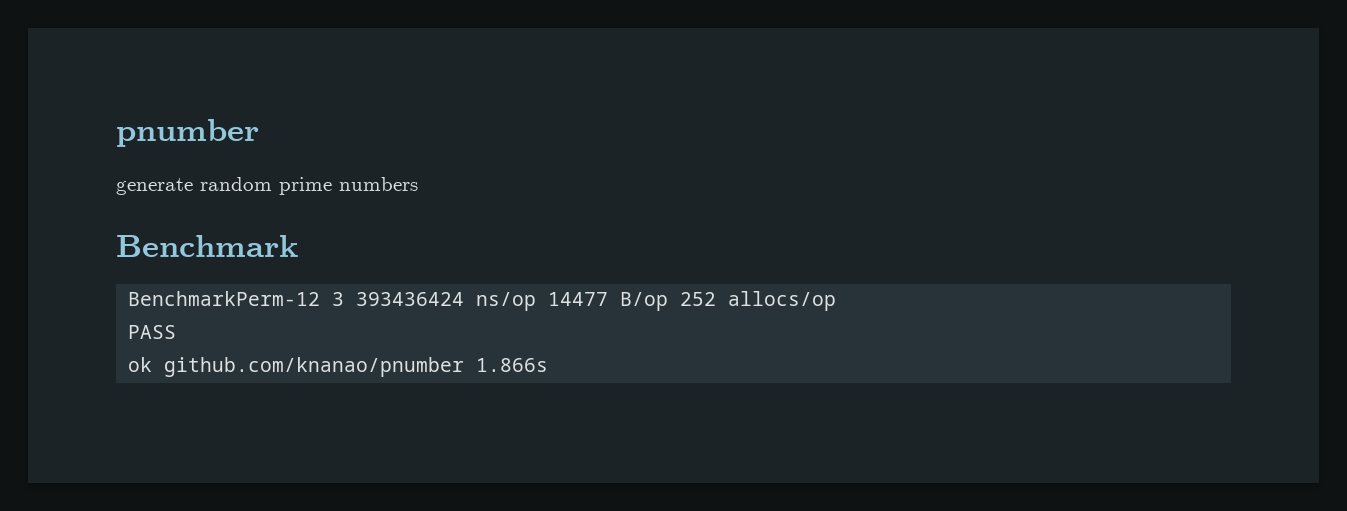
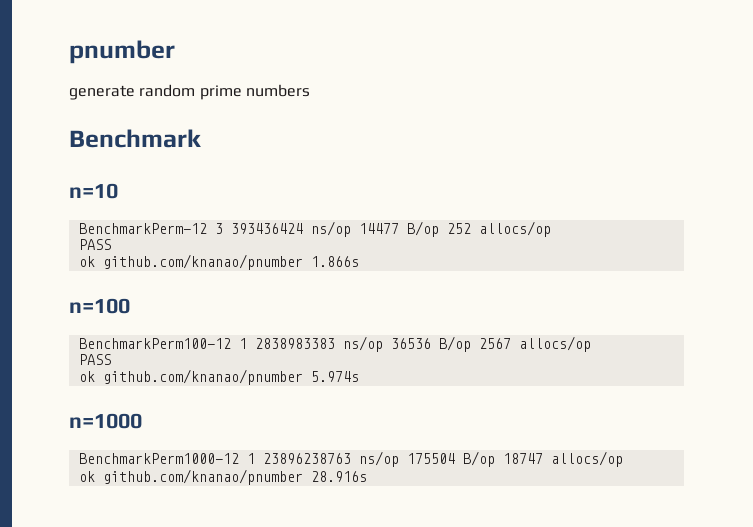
+ n=10
+ n=100
+ BenchmarkPerm100-12 1 2838983383 ns/op 36536 B/op 2567 allocs/op
+ PASS
+ ok github.com/knanao/pnumber 5.974s
+ n=1000
+ BenchmarkPerm1000-12 1 23896238763 ns/op 175504 B/op 18747 allocs/op
+ ok github.com/knanao/pnumber 28.916s

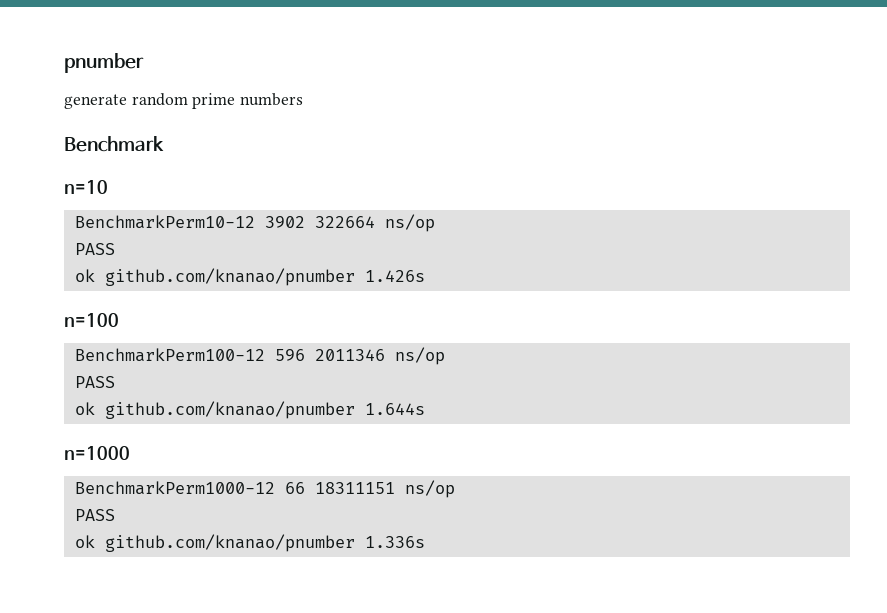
- BenchmarkPerm-12 3 393436424 ns/op 14477 B/op 252 allocs/op
+ BenchmarkPerm10-12 3902 322664 ns/op
  PASS
- ok github.com/knanao/pnumber 1.866s
+ ok github.com/knanao/pnumber 1.426s
- BenchmarkPerm100-12 1 2838983383 ns/op 36536 B/op 2567 allocs/op
+ BenchmarkPerm100-12 596 2011346 ns/op
  PASS
- ok github.com/knanao/pnumber 5.974s
+ ok github.com/knanao/pnumber 1.644s
- BenchmarkPerm1000-12 1 23896238763 ns/op 175504 B/op 18747 allocs/op
- ok github.com/knanao/pnumber 28.916s
+ BenchmarkPerm1000-12 66 18311151 ns/op
+ PASS
+ ok github.com/knanao/pnumber 1.336s

